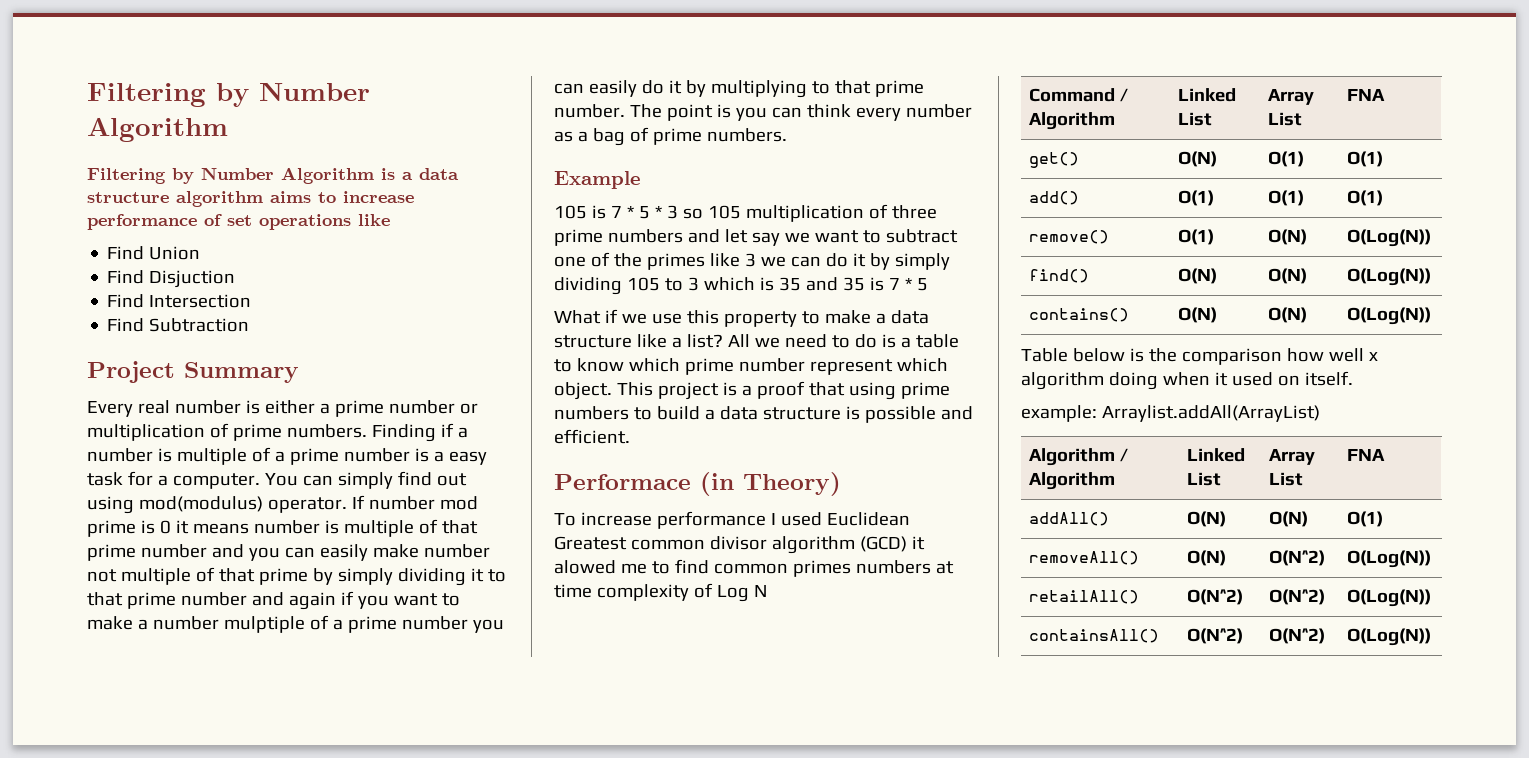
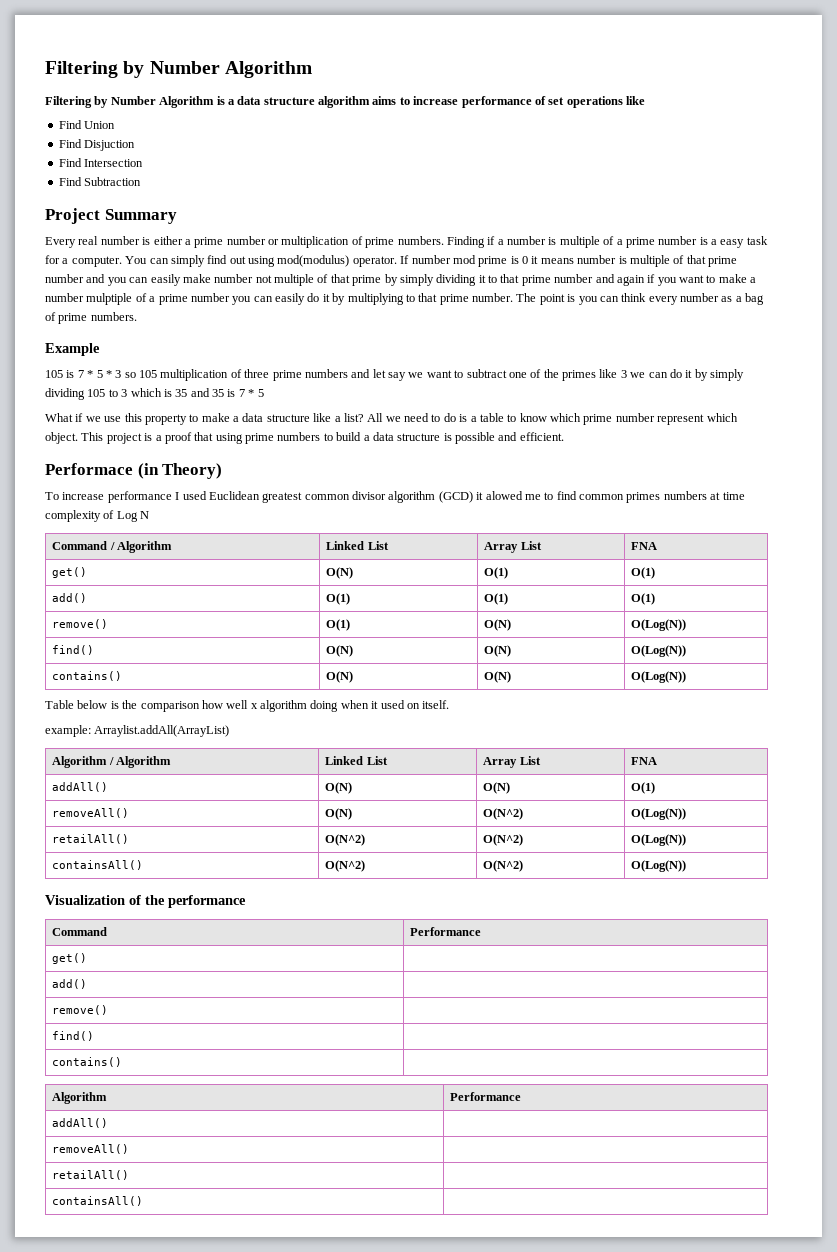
- To increase performance I used Euclidean Greatest common divisor algorithm (GCD) it alowed me to find common primes numbers at time complexity of Log N
+ To increase performance I used Euclidean greatest common divisor algorithm (GCD) it alowed me to find common primes numbers at time complexity of Log N
+ Visualization of the performance
+ Command | Performance
+ get() |
+ add() |
+ remove() |
+ find() |
+ contains() |
+ Algorithm | Performance
+ addAll() |
+ removeAll() |
+ retailAll() |
+ containsAll() |

